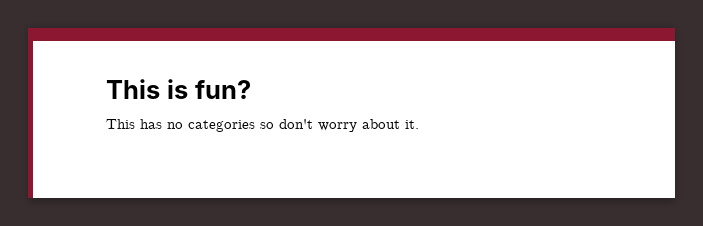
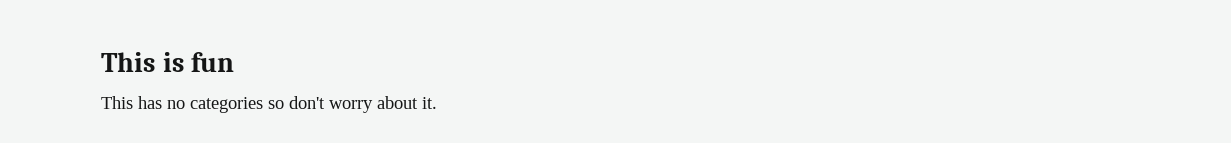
- This is fun?
+ This is fun

